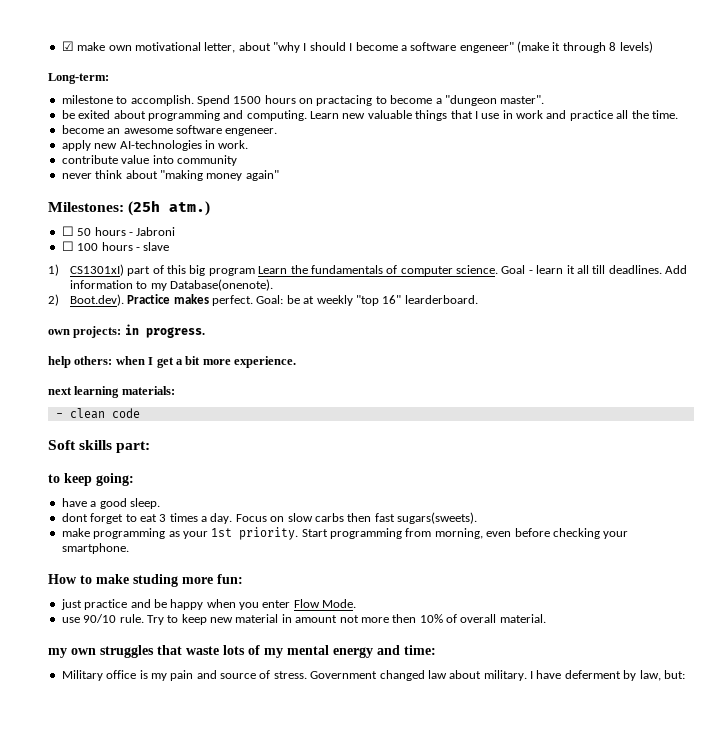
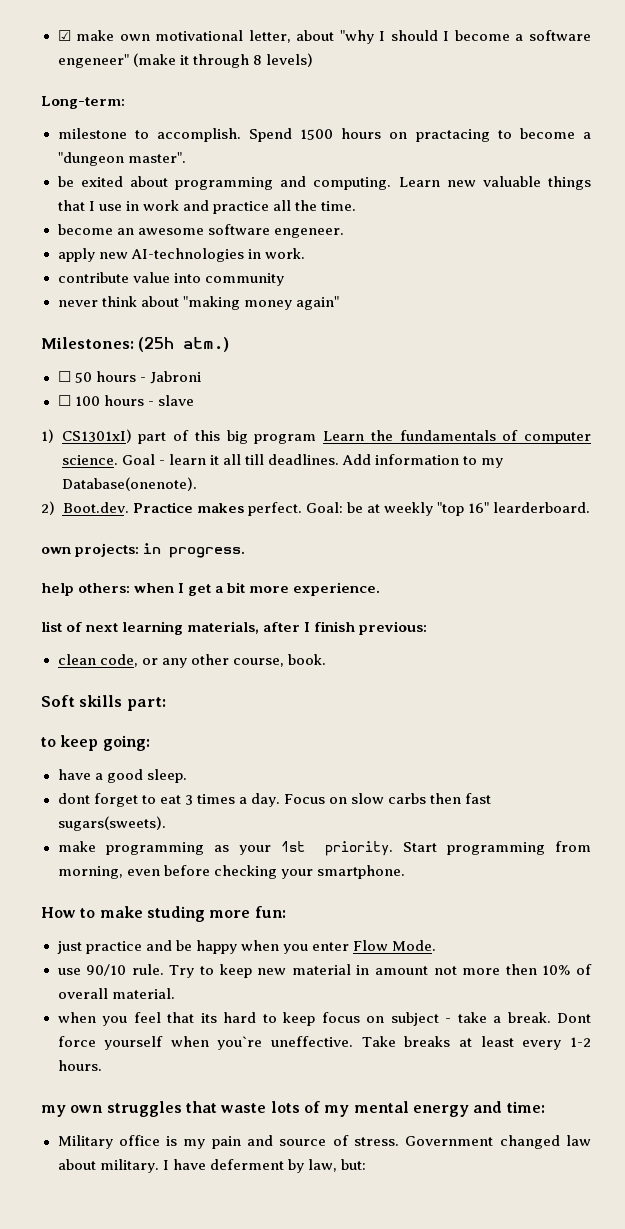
- 2) Boot.dev). Practice makes perfect.
+ 2) Boot.dev. Practice makes perfect.
- next learning materials:
- - clean code
+ list of next learning materials, after I finish previous:
+ clean code, or any other course, book.
+ when you feel that its hard to keep focus on subject - take a break. Dont force yourself when you`re uneffective. Take breaks at least every 1-2 hours.

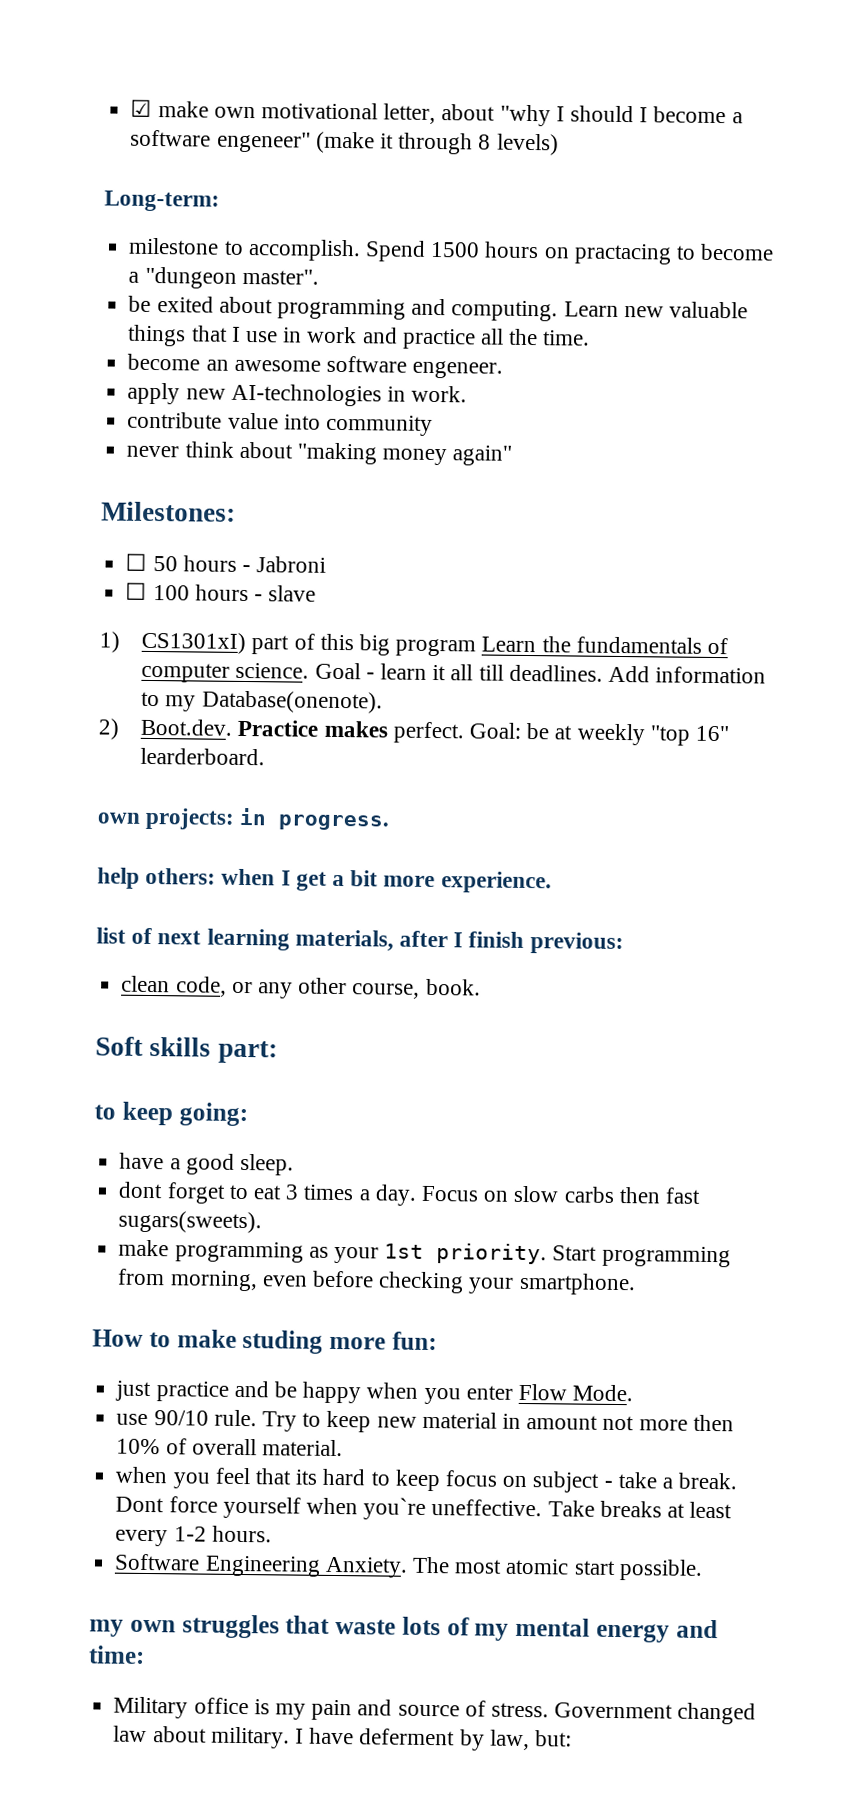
- Milestones: (25h atm.)
+ Milestones:
+ Software Engineering Anxiety. The most atomic start possible.

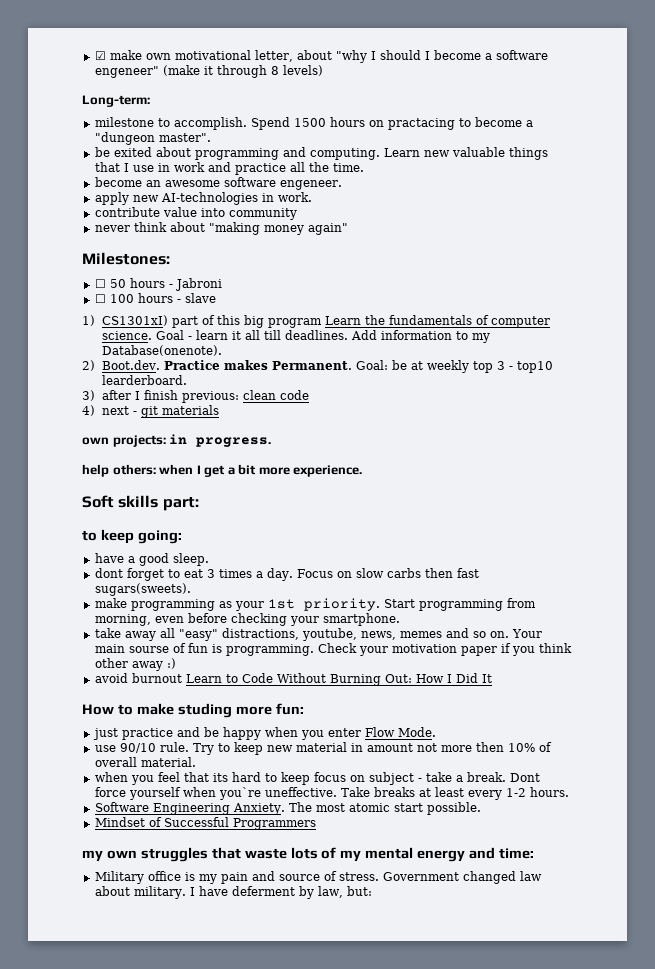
- 2) Boot.dev. Practice makes perfect.
+ 2) Boot.dev. Practice makes Permanent.
- Goal: be at weekly "top 16" learderboard.
+ Goal: be at weekly top 3 - top10 learderboard.
+ 3) after I finish previous: clean code
+ 4) next - git materials
- list of next learning materials, after I finish previous:
- clean code, or any other course, book.
+ take away all "easy" distractions, youtube, news, memes and so on. Your main sourse of fun is programming. Check your motivation paper if you think other away :)
+ avoid burnout Learn to Code Without Burning Out: How I Did It
+ Mindset of Successful Programmers

